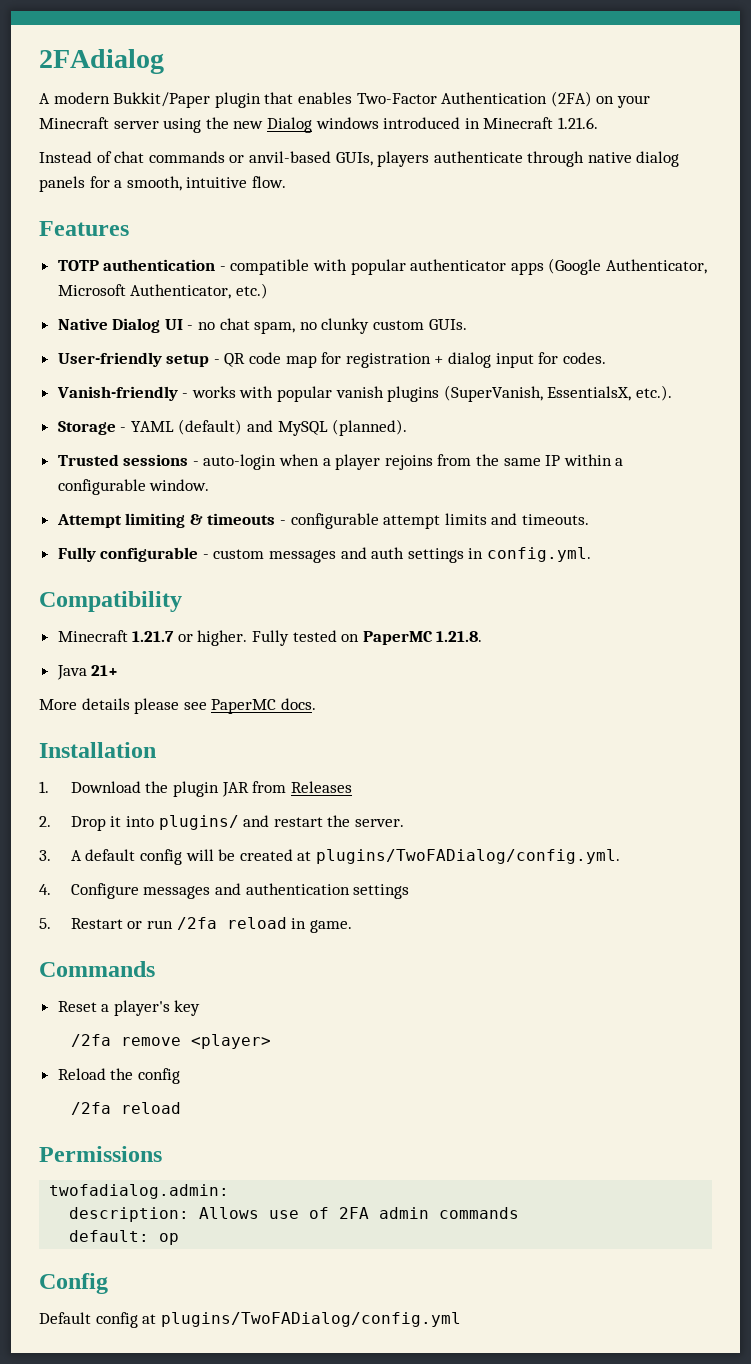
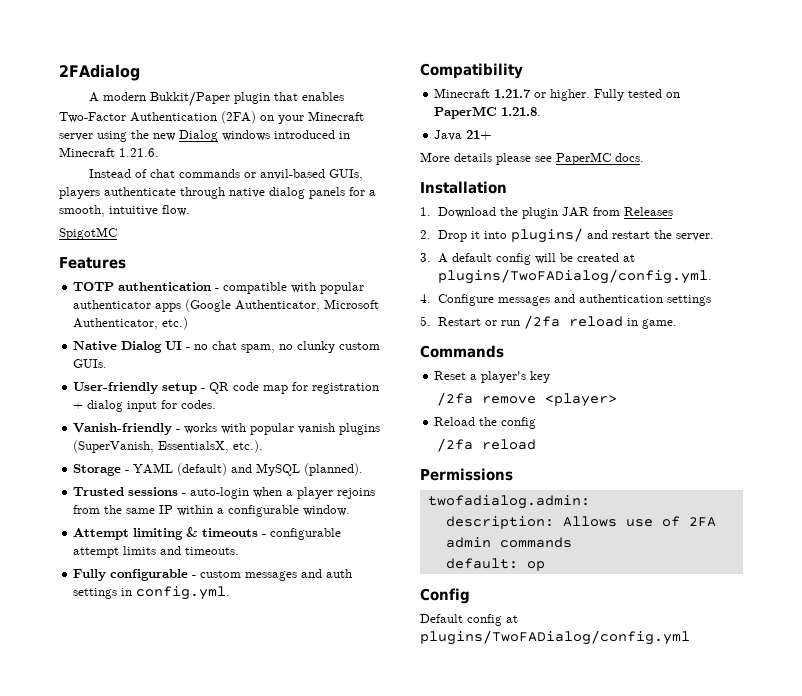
+ SpigotMC

